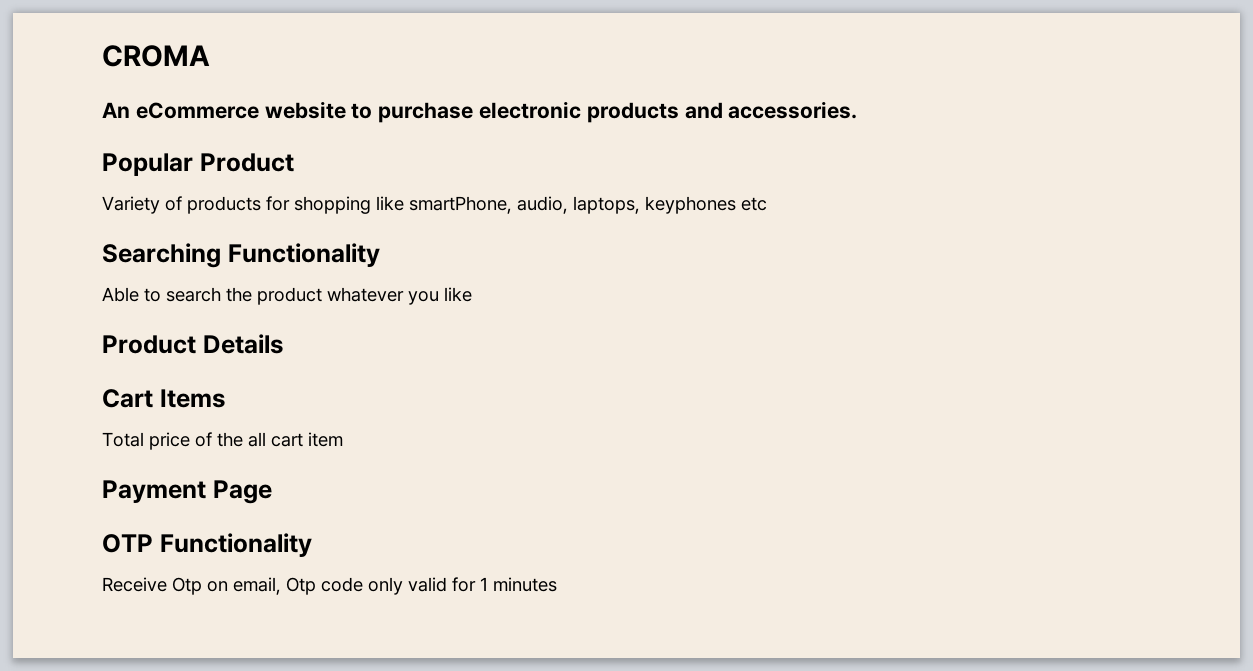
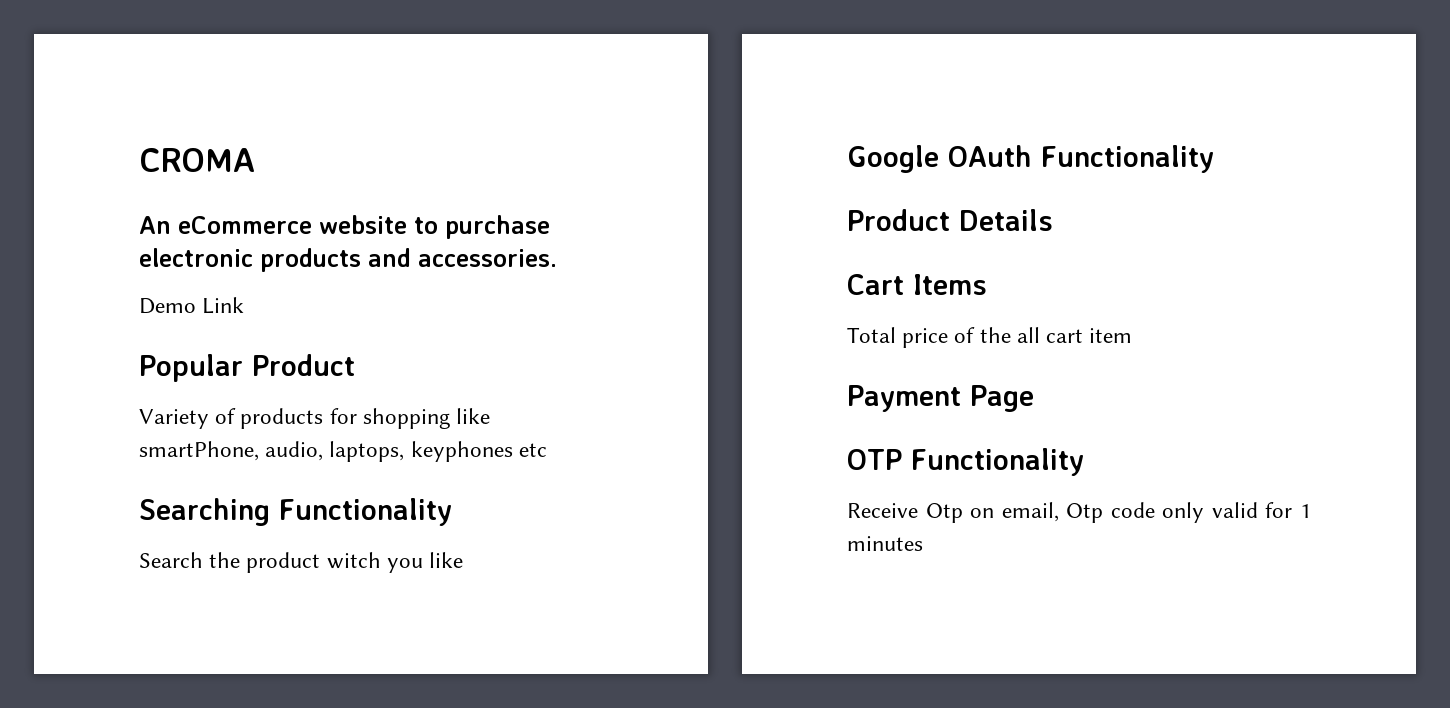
+ Demo Link
- Able to search the product whatever you like
+ Search the product witch you like
+ Google OAuth Functionality

